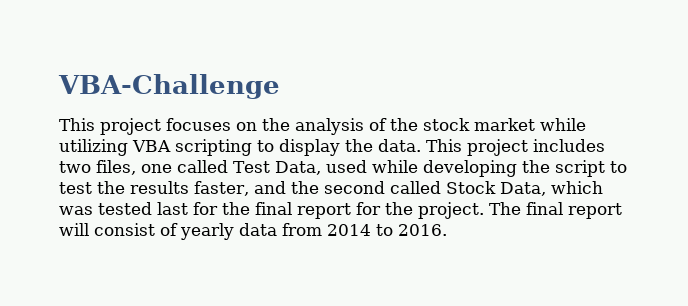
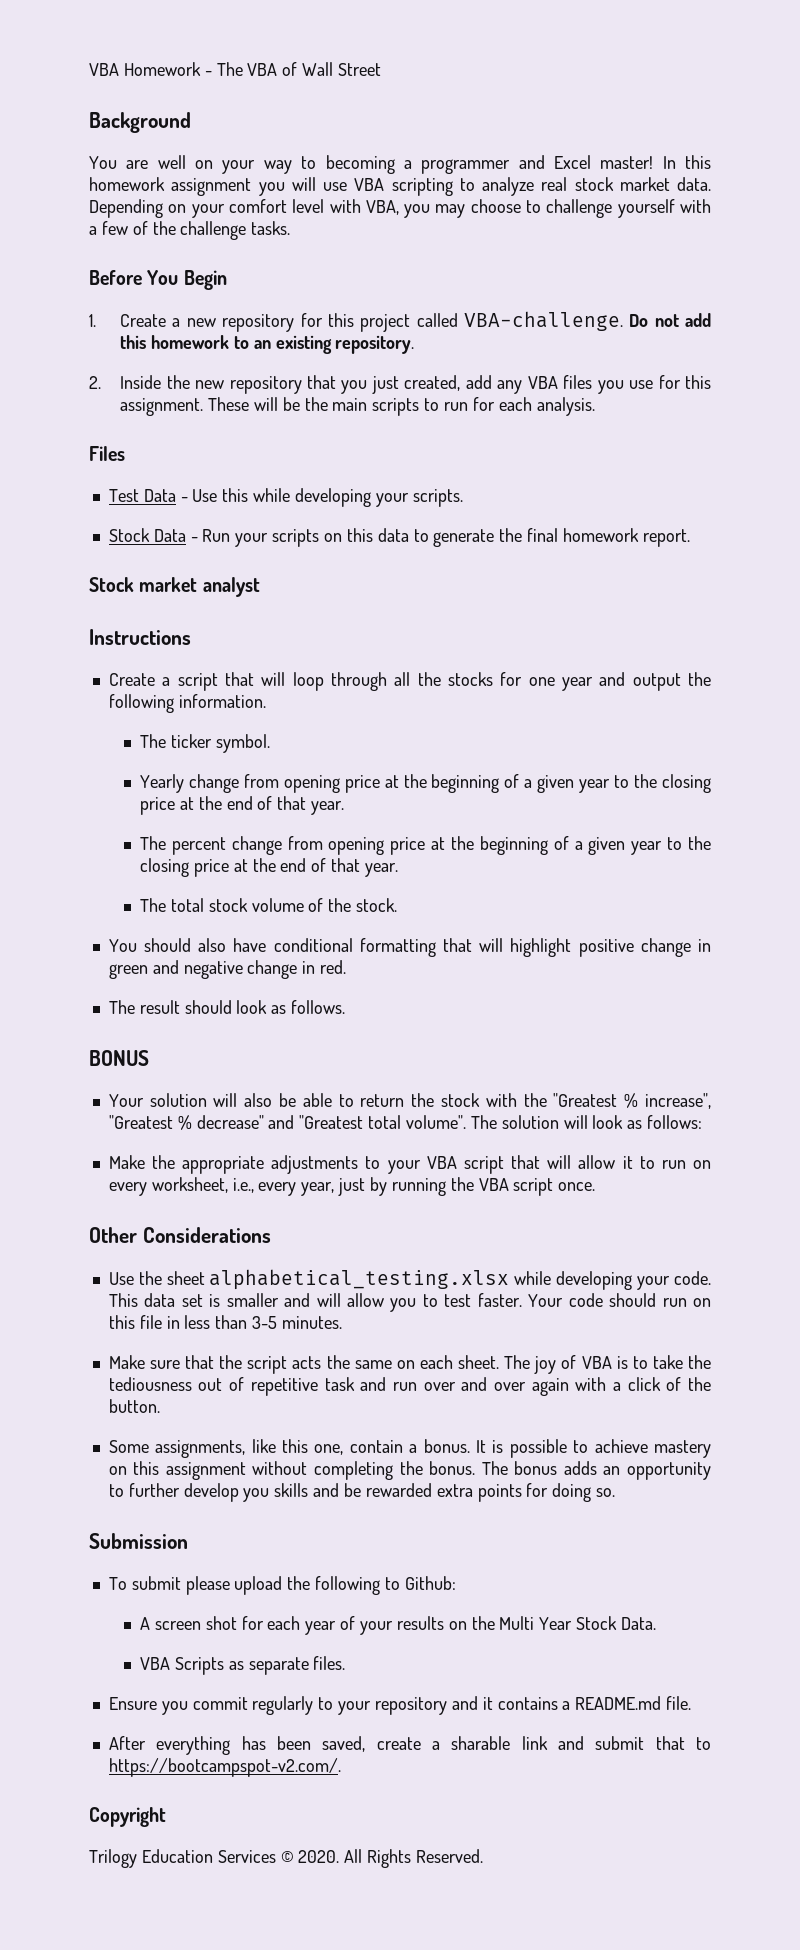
- VBA-Challenge
- This project focuses on the analysis of the stock market while utilizing VBA scripting to display the data. This project includes two files, one called Test Data, used while developing the script to test the results faster, and the second called Stock Data, which was tested last for the final report for the project. The final report will consist of yearly data from 2014 to 2016.
+ VBA Homework - The VBA of Wall Street
+ Background
+ You are well on your way to becoming a programmer and Excel master! In this homework assignment you will use VBA scripting to analyze real stock market data. Depending on your comfort level with VBA, you may choose to challenge yourself with a few of the challenge tasks.
+ Before You Begin
+ 1. Create a new repository for this project called VBA-challenge. Do not add this homework to an existing repository.
+ 2. Inside the new repository that you just created, add any VBA files you use for this assignment. These will be the main scripts to run for each analysis.
+ Files
+ Test Data - Use this while developing your scripts.
+ Stock Data - Run your scripts on this data to generate the final homework report.
+ Stock market analyst
+ Instructions
+ Create a script that will loop through all the stocks for one year and output the following information.
+ The ticker symbol.
+ Yearly change from opening price at the beginning of a given year to the closing price at the end of that year.
+ The percent change from opening price at the beginning of a given year to the closing price at the end of that year.
+ The total stock volume of the stock.
+ You should also have conditional formatting that will highlight positive change in green and negative change in red.
+ The result should look as follows.
+ BONUS
+ Your solution will also be able to return the stock with the "Greatest % increase", "Greatest % decrease" and "Greatest total volume". The solution will look as follows:
+ Make the appropriate adjustments to your VBA script that will allow it to run on every worksheet, i.e., every year, just by running the VBA script once.
+ Other Considerations
+ Use the sheet alphabetical_testing.xlsx while developing your code. This data set is smaller and will allow you to test faster. Your code should run on this file in less than 3-5 minutes.
+ Make sure that the script acts the same on each sheet. The joy of VBA is to take the tediousness out of repetitive task and run over and over again with a click of the button.
+ Some assignments, like this one, contain a bonus. It is possible to achieve mastery on this assignment without completing the bonus. The bonus adds an opportunity to further develop you skills and be rewarded extra points for doing so.
+ Submission
+ To submit please upload the following to Github:
+ A screen shot for each year of your results on the Multi Year Stock Data.
+ VBA Scripts as separate files.
+ Ensure you commit regularly to your repository and it contains a README.md file.
+ After everything has been saved, create a sharable link and submit that to https://bootcampspot-v2.com/.
+ Copyright
+ Trilogy Education Services © 2020. All Rights Reserved.

